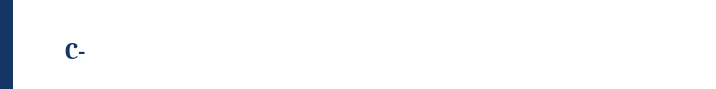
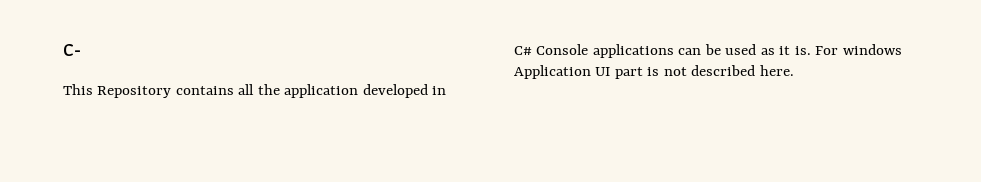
+ This Repository contains all the application developed in C# Console applications can be used as it is. For windows Application UI part is not described here.

